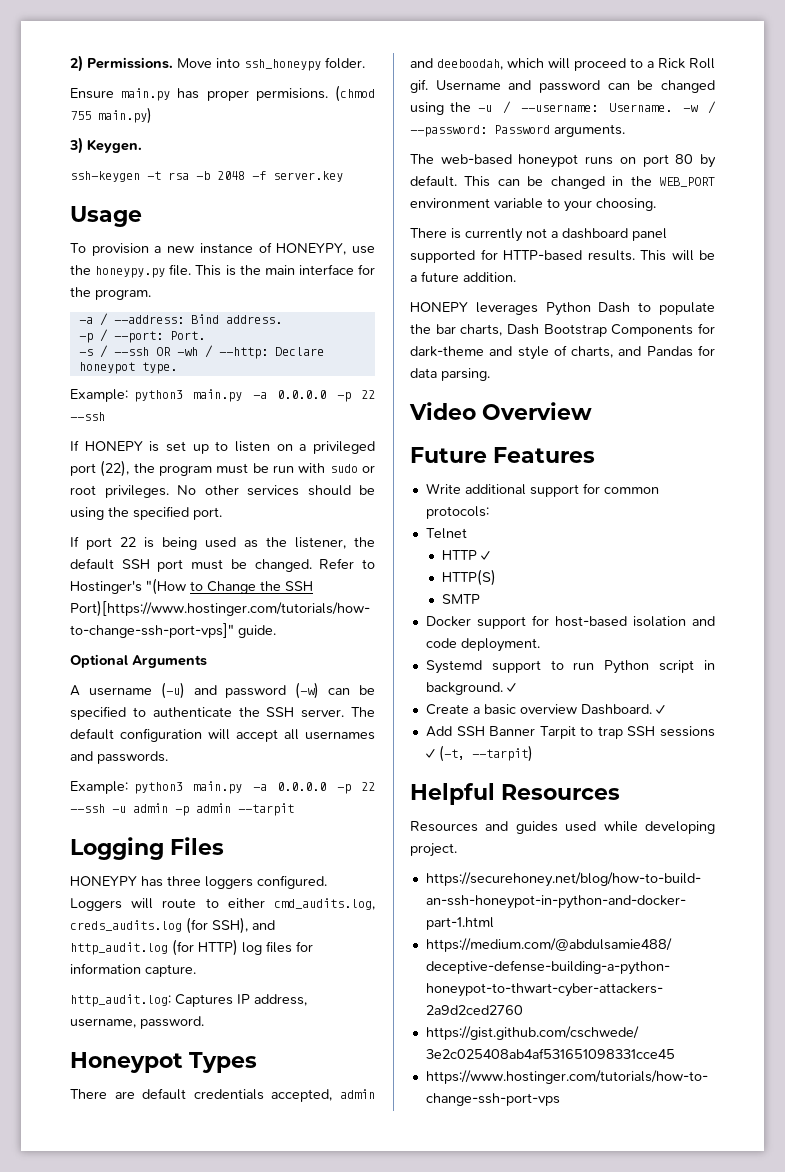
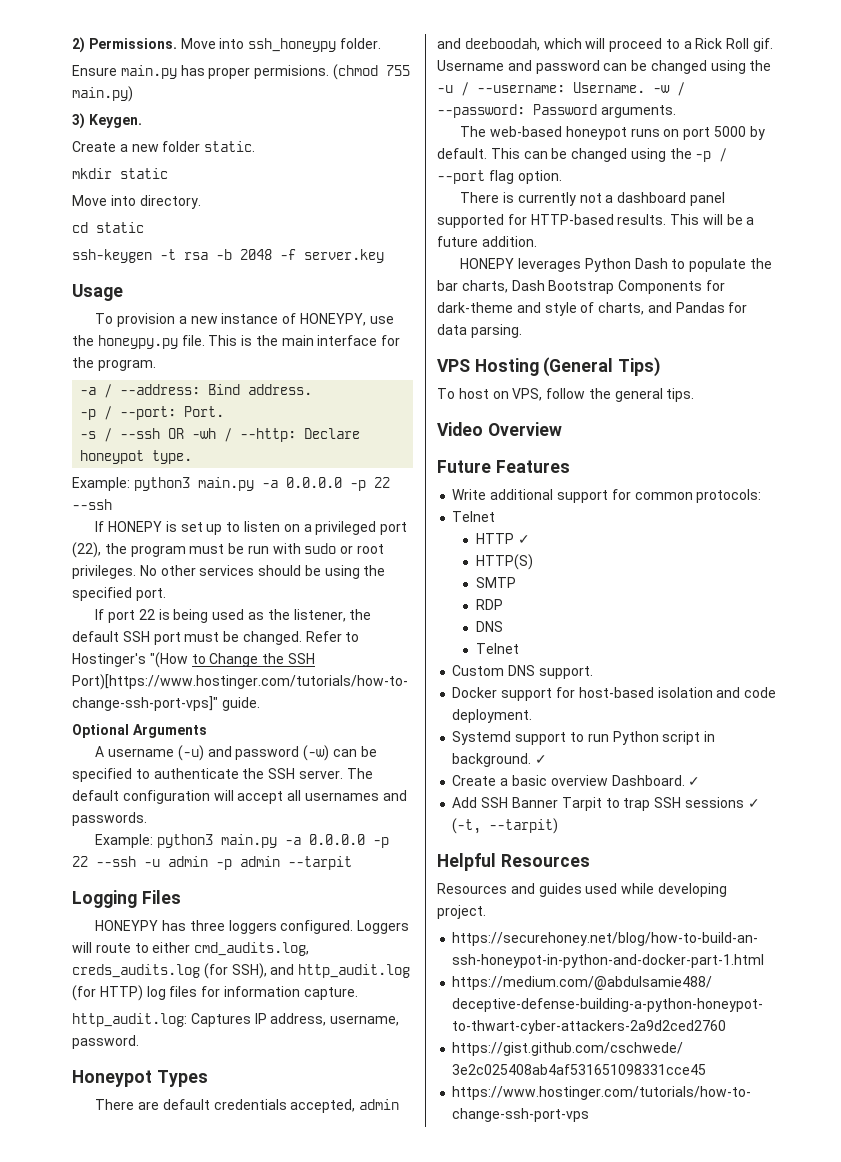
+ Create a new folder static.
+ mkdir static
+ Move into directory.
+ cd static
- The web-based honeypot runs on port 80 by default.
+ The web-based honeypot runs on port 5000 by default.
- This can be changed in the WEB_PORT environment variable to your choosing.
+ This can be changed using the -p / --port flag option.
+ VPS Hosting (General Tips)
+ To host on VPS, follow the general tips.
+ RDP
+ DNS
+ Telnet
+ Custom DNS support.

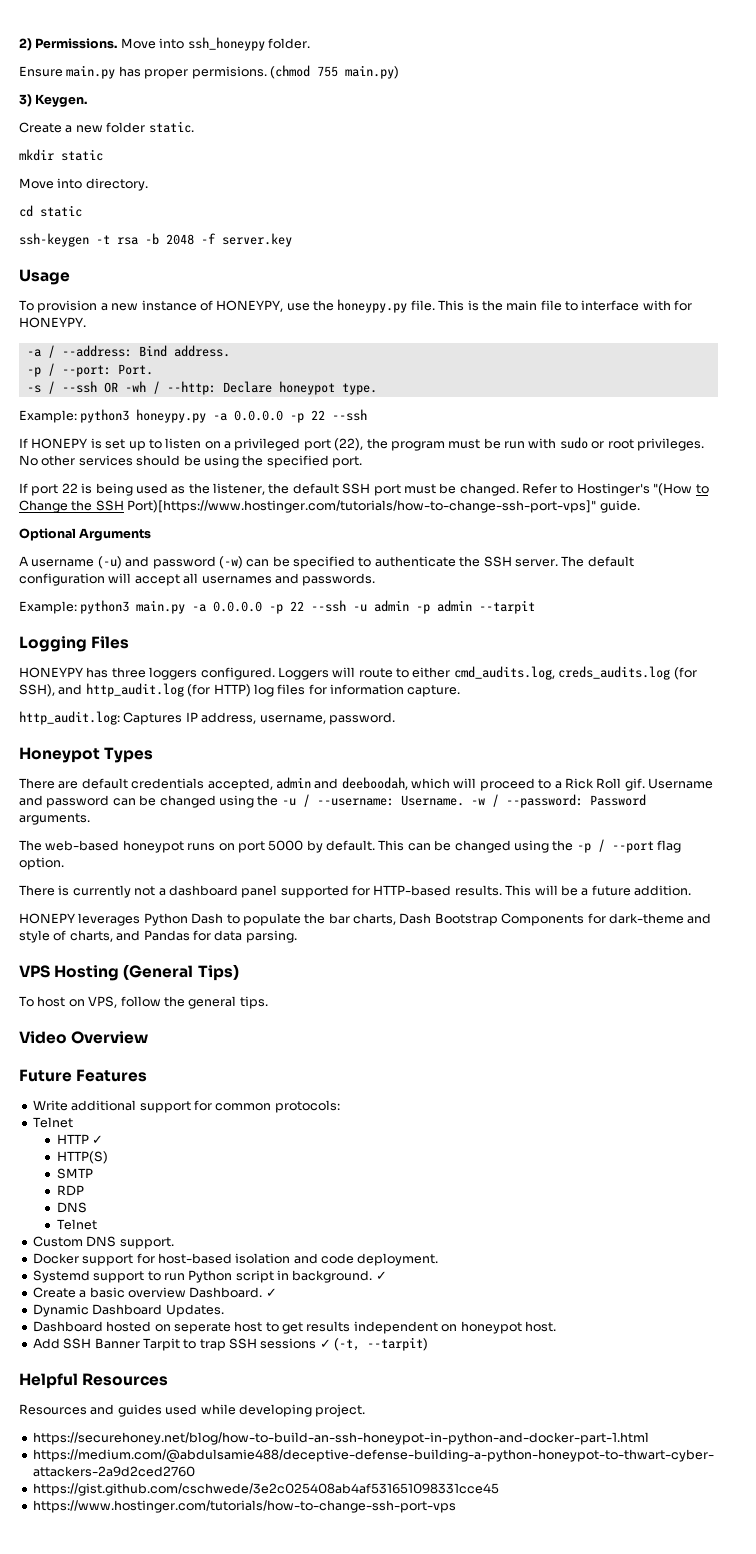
- This is the main interface for the program.
+ This is the main file to interface with for HONEYPY.
  -s / --ssh OR -wh / --http: Declare honeypot type.
- Example: python3 main.py -a 0.0.0.0 -p 22 --ssh
+ Example: python3 honeypy.py -a 0.0.0.0 -p 22 --ssh
+ Dynamic Dashboard Updates.
+ Dashboard hosted on seperate host to get results independent on honeypot host.

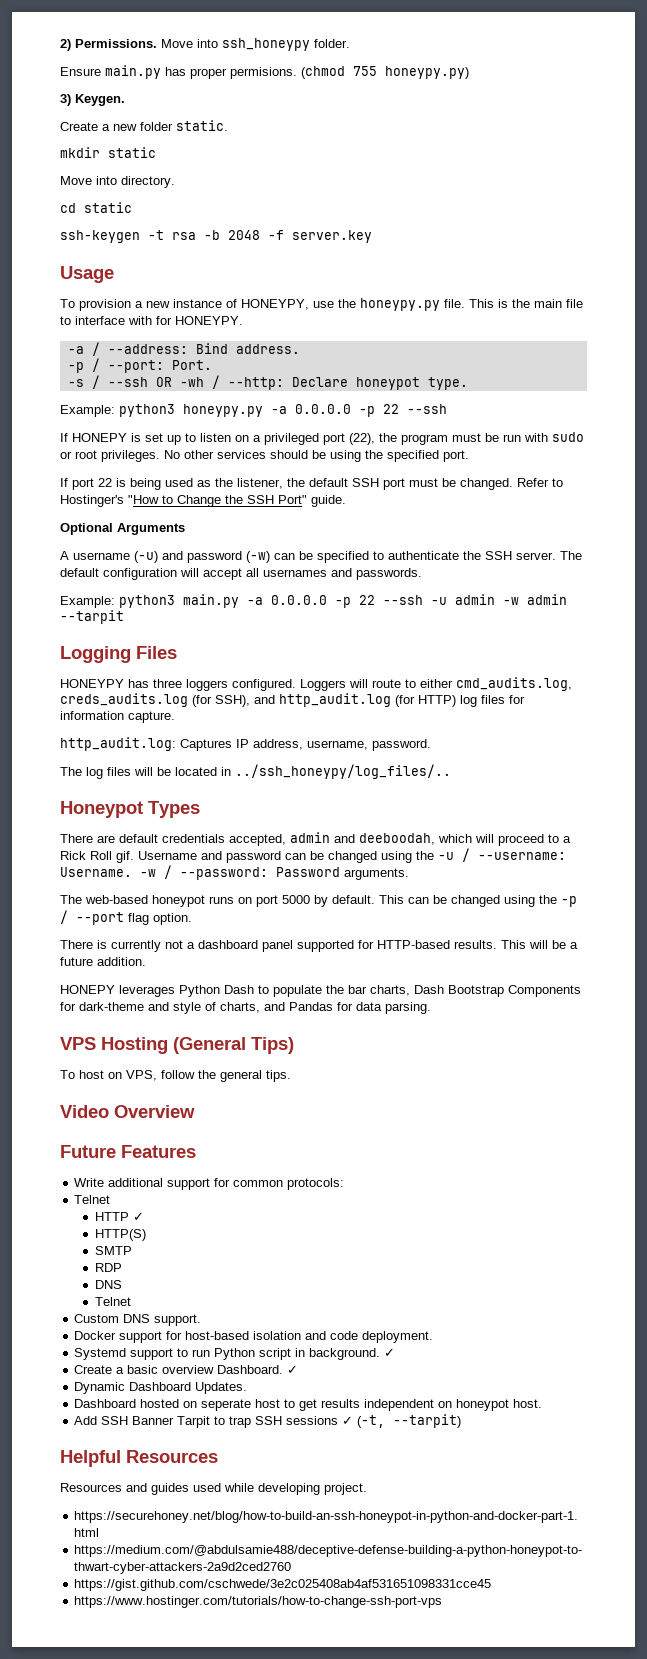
- (chmod 755 main.py)
+ (chmod 755 honeypy.py)
- Refer to Hostinger's "(How to Change the SSH Port)[https://www.hostinger.com/tutorials/how-to-change-ssh-port-vps]" guide.
+ Refer to Hostinger's "How to Change the SSH Port" guide.
- Example: python3 main.py -a 0.0.0.0 -p 22 --ssh -u admin -p admin --tarpit
+ Example: python3 main.py -a 0.0.0.0 -p 22 --ssh -u admin -w admin --tarpit
+ The log files will be located in ../ssh_honeypy/log_files/..

